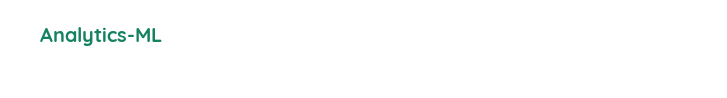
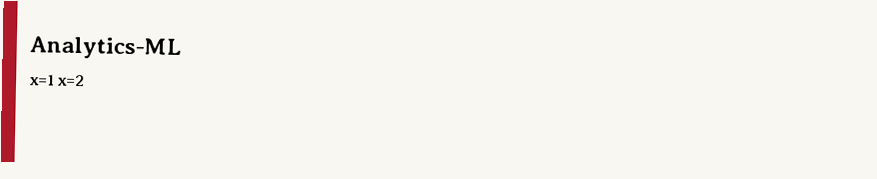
+ x=1 x=2

